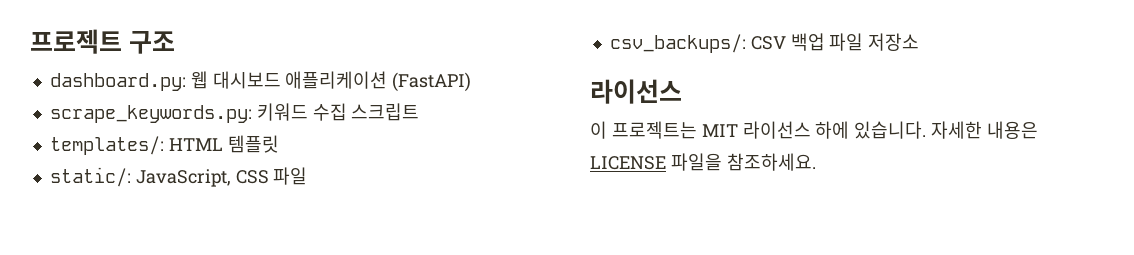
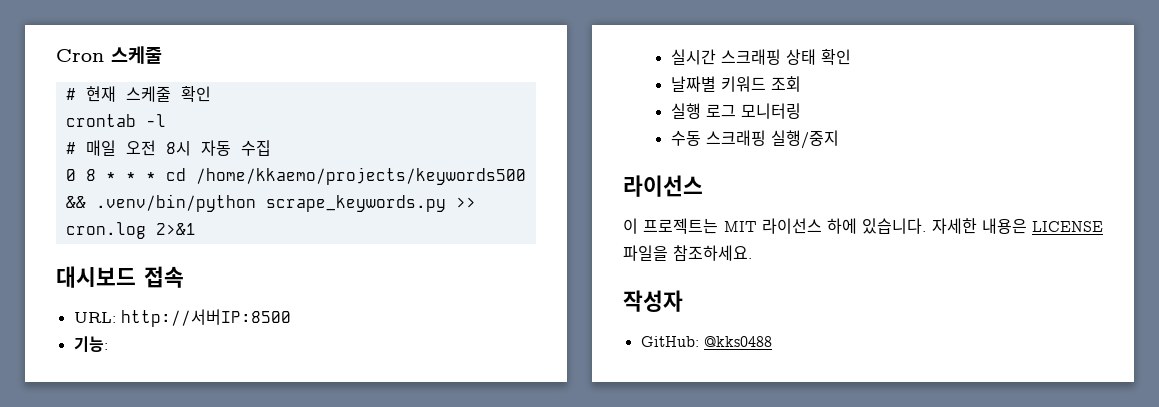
- 프로젝트 구조
- dashboard.py: 웹 대시보드 애플리케이션 (FastAPI)
- scrape_keywords.py: 키워드 수집 스크립트
- templates/: HTML 템플릿
- static/: JavaScript, CSS 파일
- csv_backups/: CSV 백업 파일 저장소
+ Cron 스케줄
+ # 현재 스케줄 확인
+ crontab -l
+ # 매일 오전 8시 자동 수집
+ 0 8 * * * cd /home/kkaemo/projects/keywords500 && .venv/bin/python scrape_keywords.py >> cron.log 2>&1
+ 대시보드 접속
+ URL: http://서버IP:8500
+ 기능:
+ 실시간 스크래핑 상태 확인
+ 날짜별 키워드 조회
+ 실행 로그 모니터링
+ 수동 스크래핑 실행/중지
+ 작성자
+ GitHub: @kks0488

